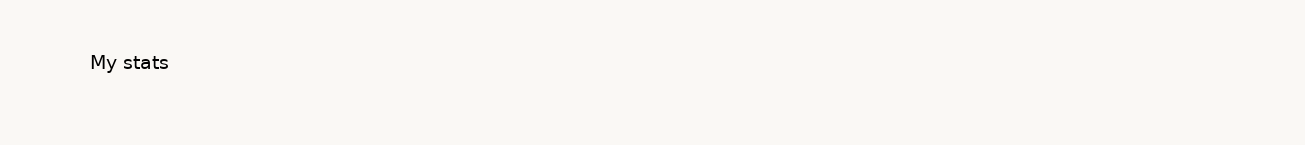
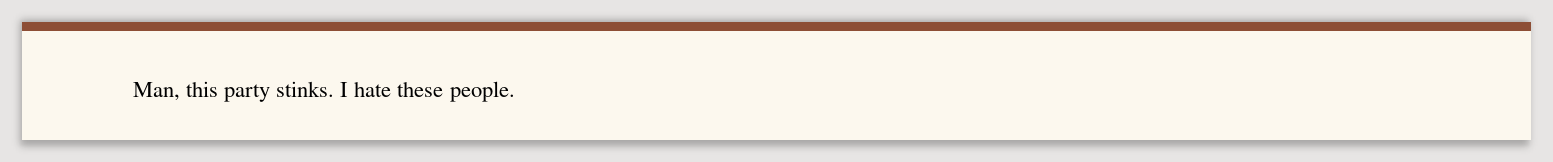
- My stats
+ Man, this party stinks. I hate these people.

